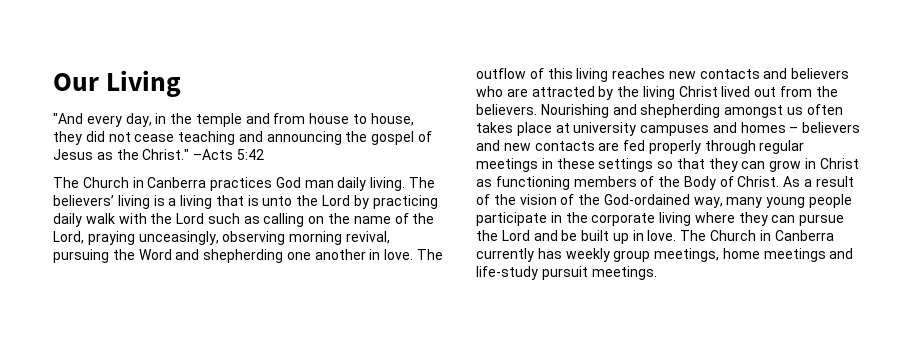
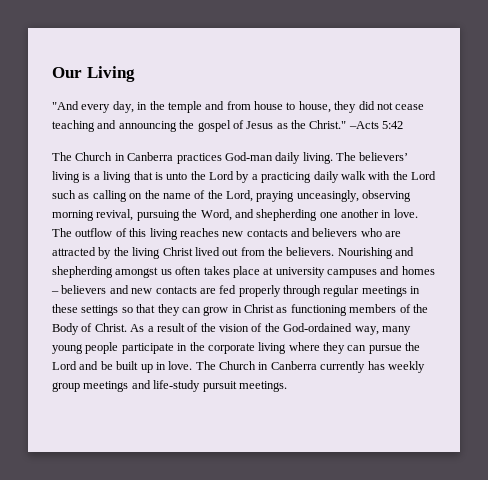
- The Church in Canberra practices God man daily living.
+ The Church in Canberra practices God-man daily living.
- The believers’ living is a living that is unto the Lord by practicing daily walk with the Lord such as calling on the name of the Lord, praying unceasingly, observing morning revival, pursuing the Word and shepherding one another in love.
+ The believers’ living is a living that is unto the Lord by a practicing daily walk with the Lord such as calling on the name of the Lord, praying unceasingly, observing morning revival, pursuing the Word, and shepherding one another in love.
- The Church in Canberra currently has weekly group meetings, home meetings and life-study pursuit meetings.
+ The Church in Canberra currently has weekly group meetings and life-study pursuit meetings.

